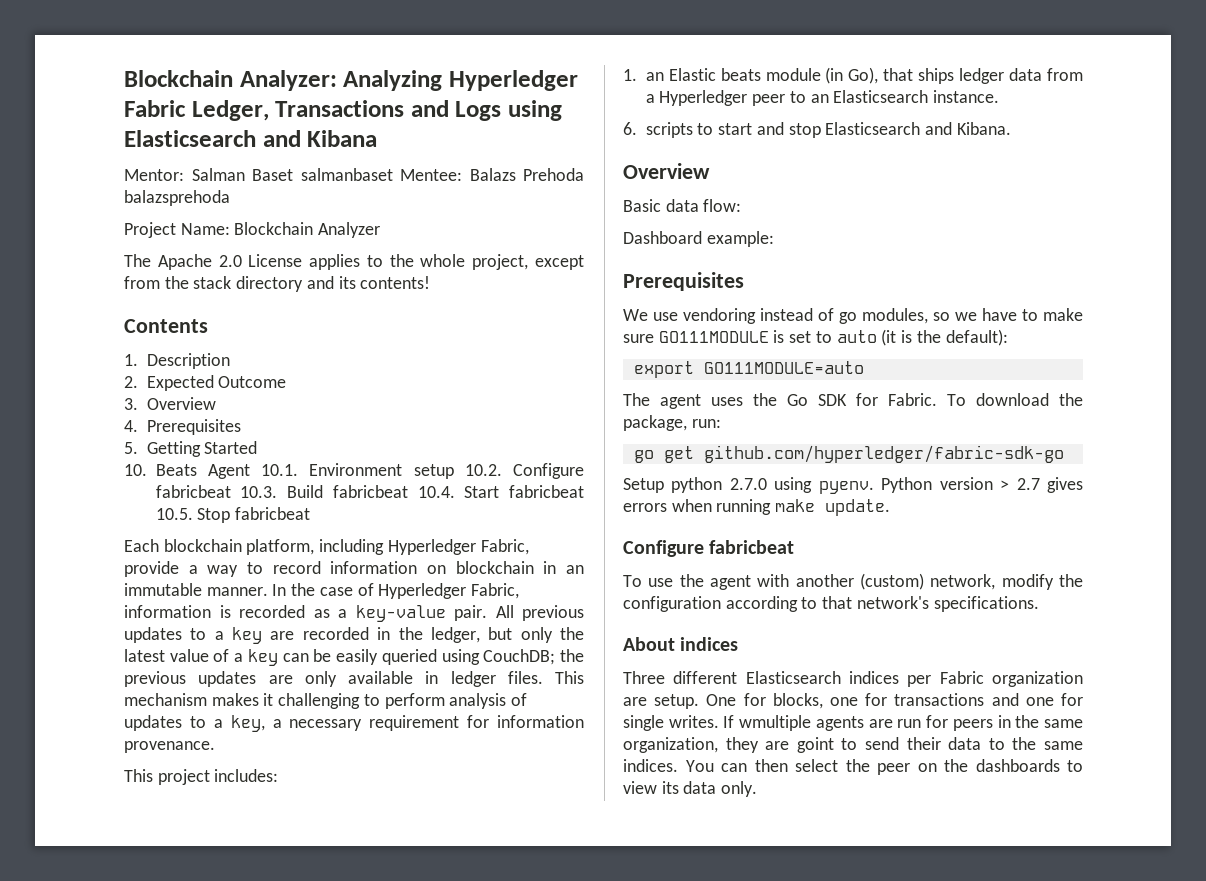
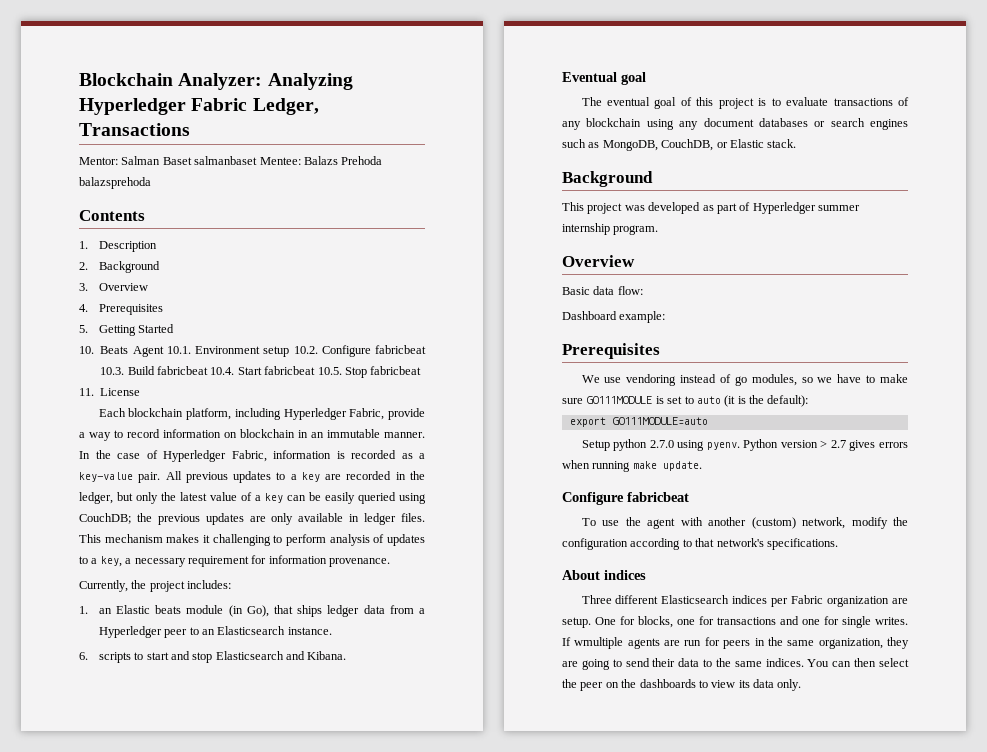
- Blockchain Analyzer: Analyzing Hyperledger Fabric Ledger, Transactions and Logs using Elasticsearch and Kibana
+ Blockchain Analyzer: Analyzing Hyperledger Fabric Ledger, Transactions
- Project Name: Blockchain Analyzer
- The Apache 2.0 License applies to the whole project, except from the stack directory and its contents!
- 2. Expected Outcome
+ 2. Background
+ 11. License
- This project includes:
+ Currently, the project includes:
+ Eventual goal
+ The eventual goal of this project is to evaluate transactions of any blockchain using any document databases or search engines such as MongoDB, CouchDB, or Elastic stack.
+ Background
+ This project was developed as part of Hyperledger summer internship program.
- The agent uses the Go SDK for Fabric. To download the package, run:
- go get github.com/hyperledger/fabric-sdk-go
- If wmultiple agents are run for peers in the same organization, they are goint to send their data to the same indices.
+ If wmultiple agents are run for peers in the same organization, they are going to send their data to the same indices.

